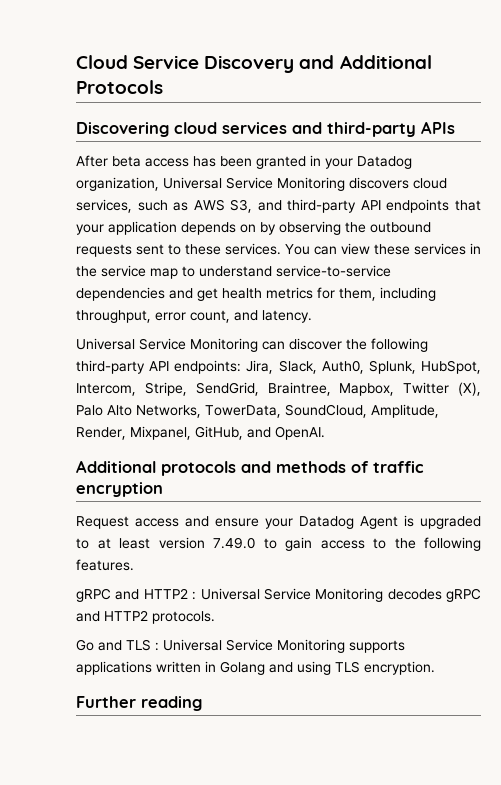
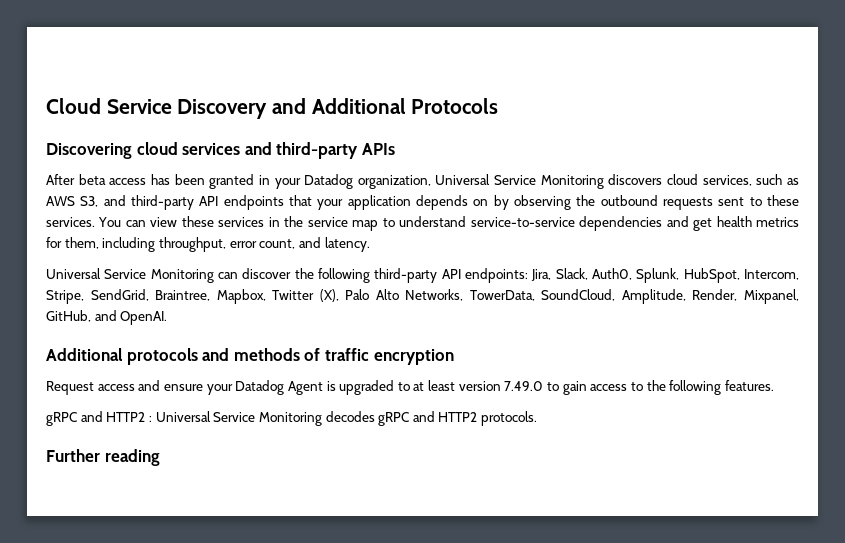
- Go and TLS : Universal Service Monitoring supports applications written in Golang and using TLS encryption.

